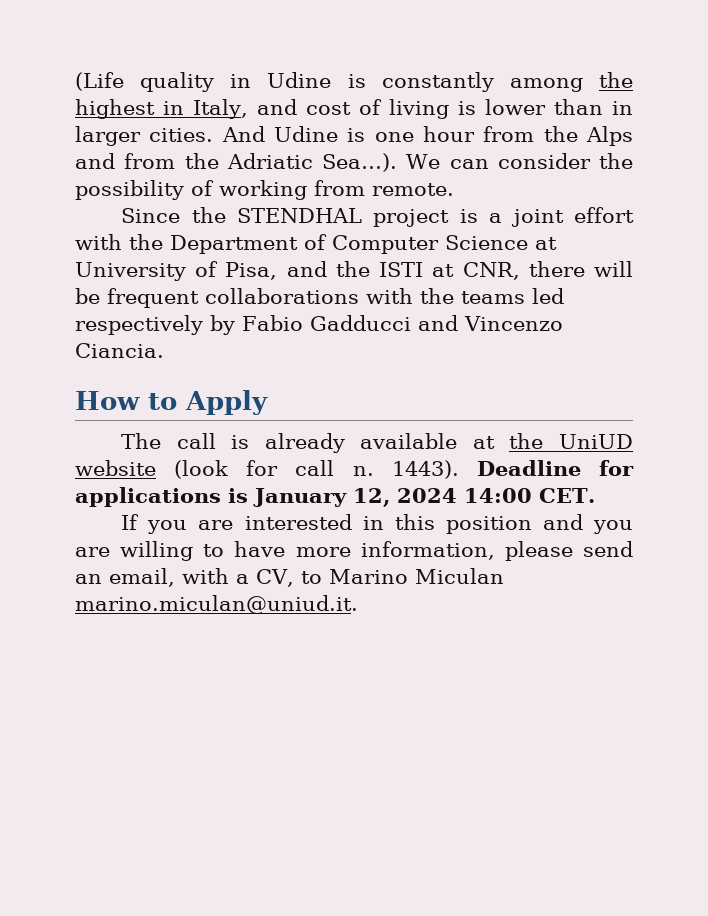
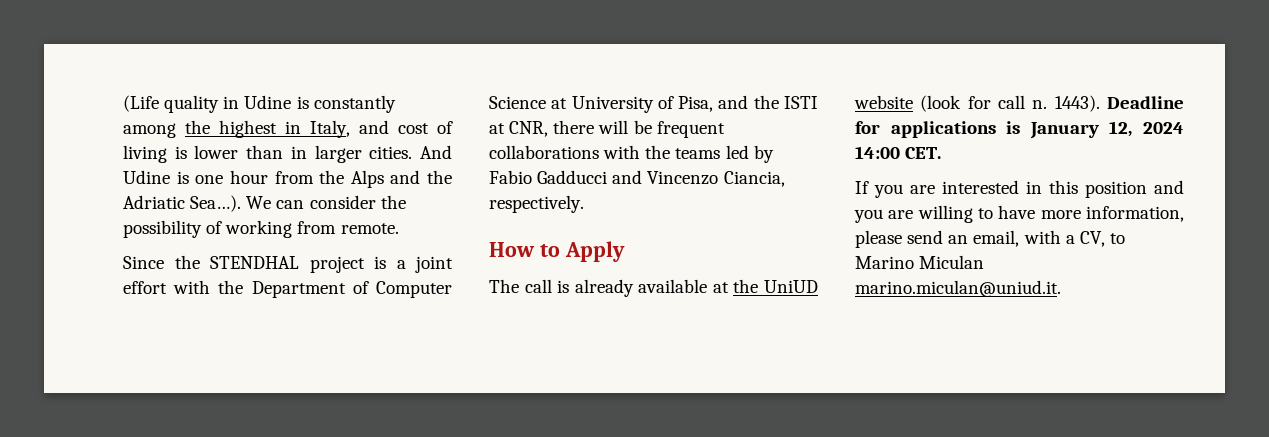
- And Udine is one hour from the Alps and from the Adriatic Sea…).
+ And Udine is one hour from the Alps and the Adriatic Sea…).
- Since the STENDHAL project is a joint effort with the Department of Computer Science at University of Pisa, and the ISTI at CNR, there will be frequent collaborations with the teams led respectively by Fabio Gadducci and Vincenzo Ciancia.
+ Since the STENDHAL project is a joint effort with the Department of Computer Science at University of Pisa, and the ISTI at CNR, there will be frequent collaborations with the teams led by Fabio Gadducci and Vincenzo Ciancia, respectively.

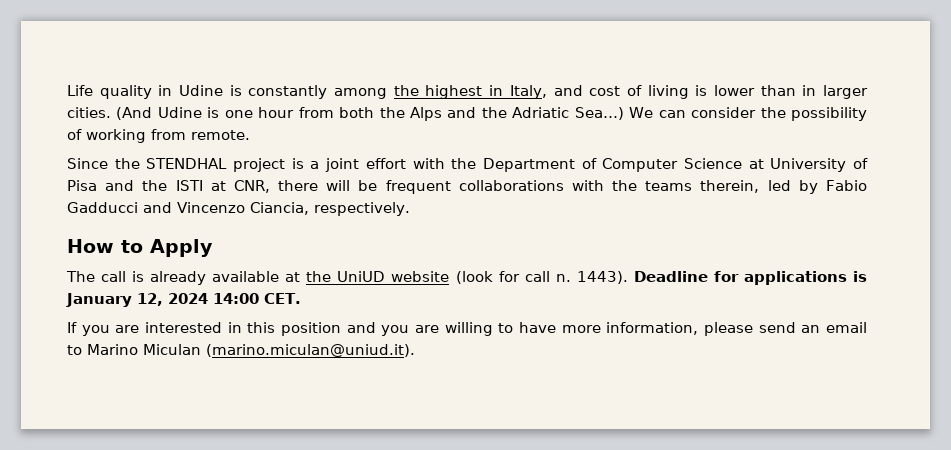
- (Life quality in Udine is constantly among the highest in Italy, and cost of living is lower than in larger cities.
+ Life quality in Udine is constantly among the highest in Italy, and cost of living is lower than in larger cities.
- And Udine is one hour from the Alps and the Adriatic Sea…).
+ (And Udine is one hour from both the Alps and the Adriatic Sea…)
- Since the STENDHAL project is a joint effort with the Department of Computer Science at University of Pisa, and the ISTI at CNR, there will be frequent collaborations with the teams led by Fabio Gadducci and Vincenzo Ciancia, respectively.
+ Since the STENDHAL project is a joint effort with the Department of Computer Science at University of Pisa and the ISTI at CNR, there will be frequent collaborations with the teams therein, led by Fabio Gadducci and Vincenzo Ciancia, respectively.
- If you are interested in this position and you are willing to have more information, please send an email, with a CV, to Marino Miculan marino.miculan@uniud.it.
+ If you are interested in this position and you are willing to have more information, please send an email to Marino Miculan (marino.miculan@uniud.it).

